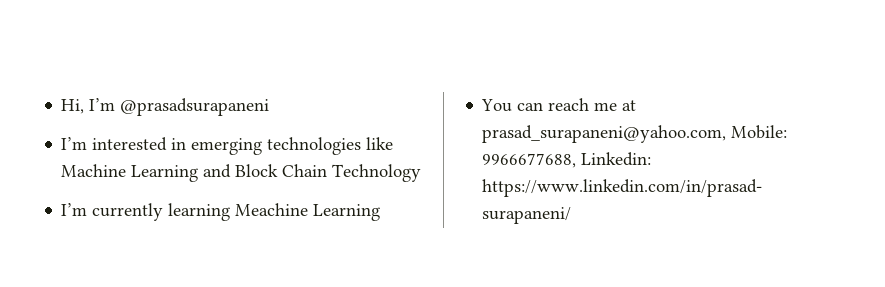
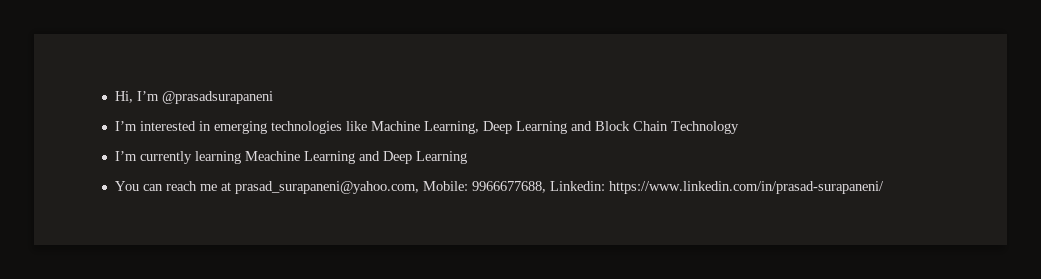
- I’m interested in emerging technologies like Machine Learning and Block Chain Technology
+ I’m interested in emerging technologies like Machine Learning, Deep Learning and Block Chain Technology
- I’m currently learning Meachine Learning
+ I’m currently learning Meachine Learning and Deep Learning

